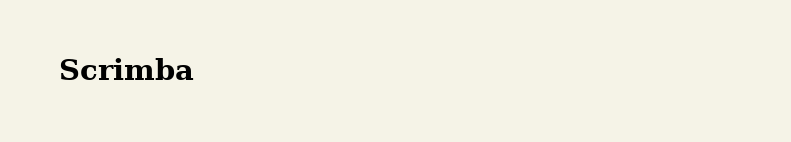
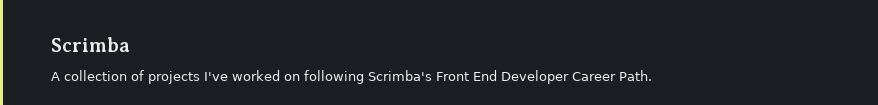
+ A collection of projects I've worked on following Scrimba's Front End Developer Career Path.

